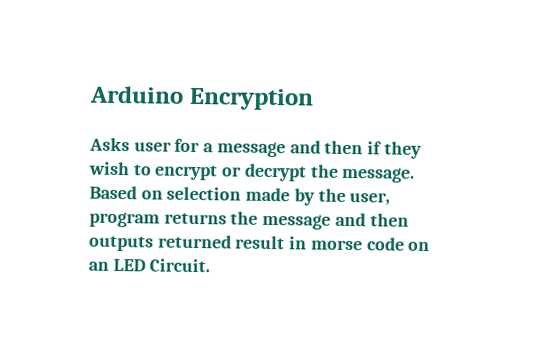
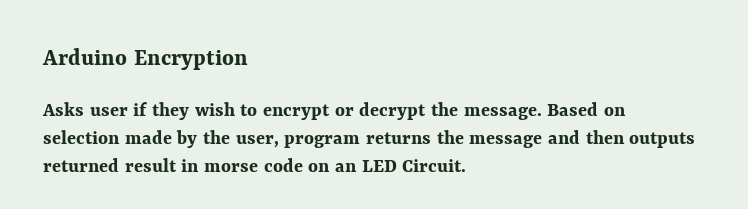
- Asks user for a message and then if they wish to encrypt or decrypt the message.
+ Asks user if they wish to encrypt or decrypt the message.

